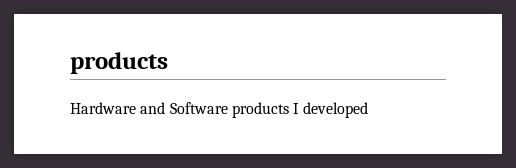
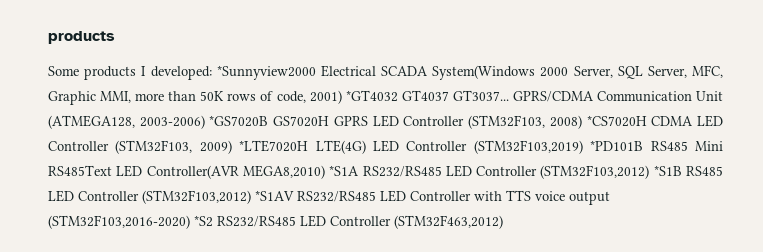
- Hardware and Software products I developed
+ Some products I developed: *Sunnyview2000 Electrical SCADA System(Windows 2000 Server, SQL Server, MFC, Graphic MMI, more than 50K rows of code, 2001) *GT4032 GT4037 GT3037... GPRS/CDMA Communication Unit (ATMEGA128, 2003-2006) *GS7020B GS7020H GPRS LED Controller (STM32F103, 2008) *CS7020H CDMA LED Controller (STM32F103, 2009) *LTE7020H LTE(4G) LED Controller (STM32F103,2019) *PD101B RS485 Mini RS485Text LED Controller(AVR MEGA8,2010) *S1A RS232/RS485 LED Controller (STM32F103,2012) *S1B RS485 LED Controller (STM32F103,2012) *S1AV RS232/RS485 LED Controller with TTS voice output (STM32F103,2016-2020) *S2 RS232/RS485 LED Controller (STM32F463,2012)

